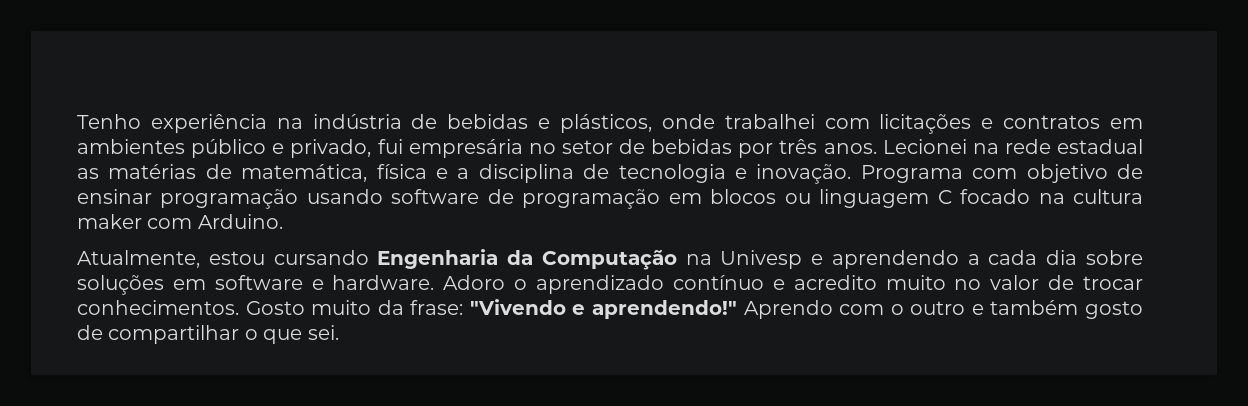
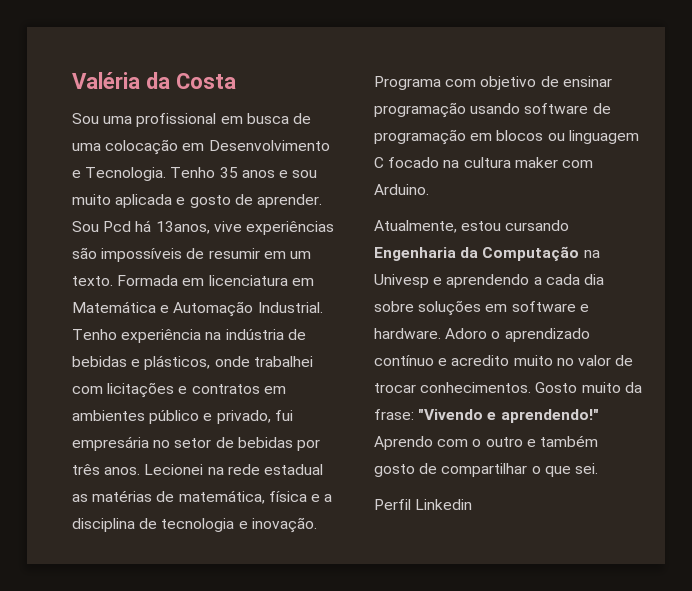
+ Valéria da Costa
+ Sou uma profissional em busca de uma colocação em Desenvolvimento e Tecnologia. Tenho 35 anos e sou muito aplicada e gosto de aprender. Sou Pcd há 13anos, vive experiências são impossíveis de resumir em um texto. Formada em licenciatura em Matemática e Automação Industrial.
+ Perfil Linkedin

